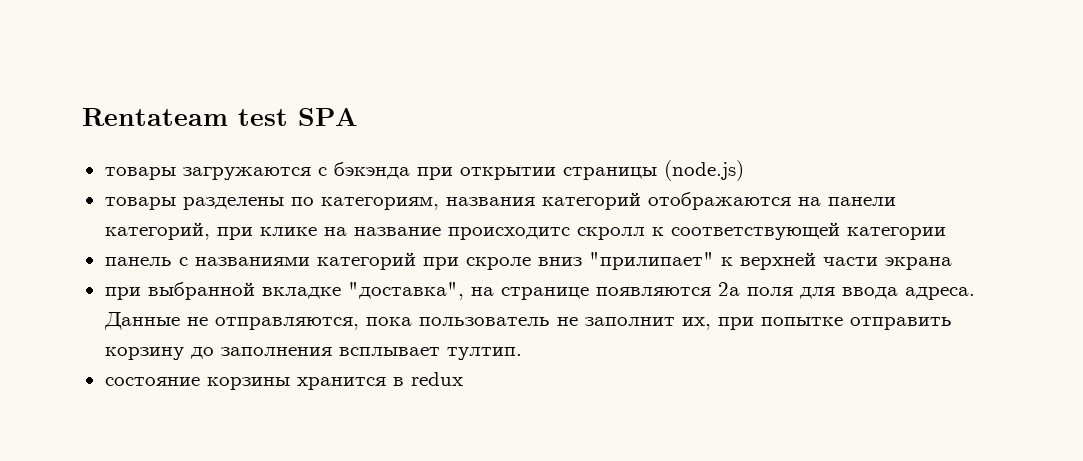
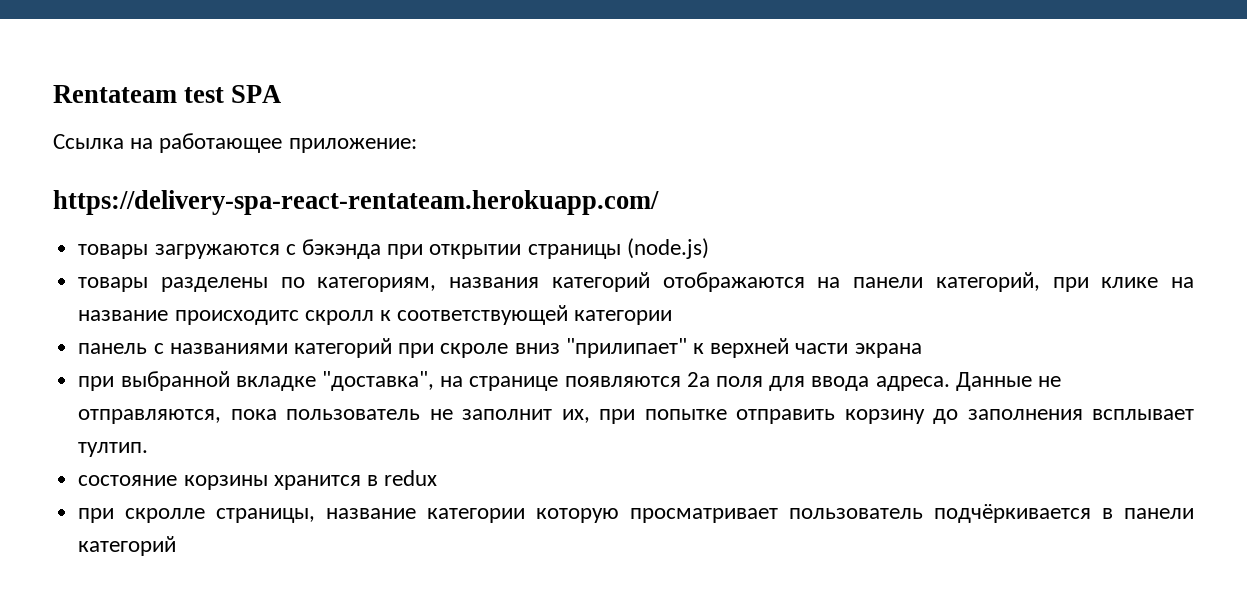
+ Ссылка на работающее приложение:
+ https://delivery-spa-react-rentateam.herokuapp.com/
+ при скролле страницы, название категории которую просматривает пользователь подчёркивается в панели категорий

